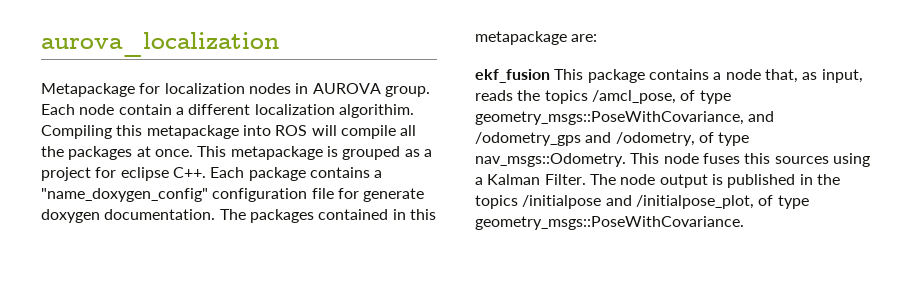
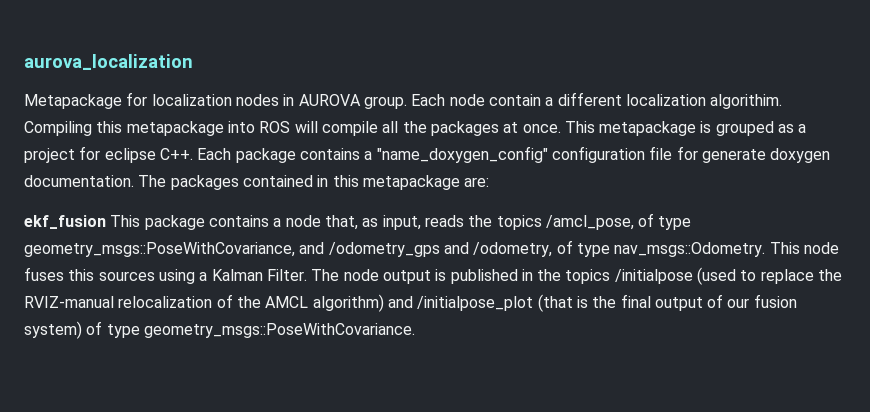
- The node output is published in the topics /initialpose and /initialpose_plot, of type geometry_msgs::PoseWithCovariance.
+ The node output is published in the topics /initialpose (used to replace the RVIZ-manual relocalization of the AMCL algorithm) and /initialpose_plot (that is the final output of our fusion system) of type geometry_msgs::PoseWithCovariance.

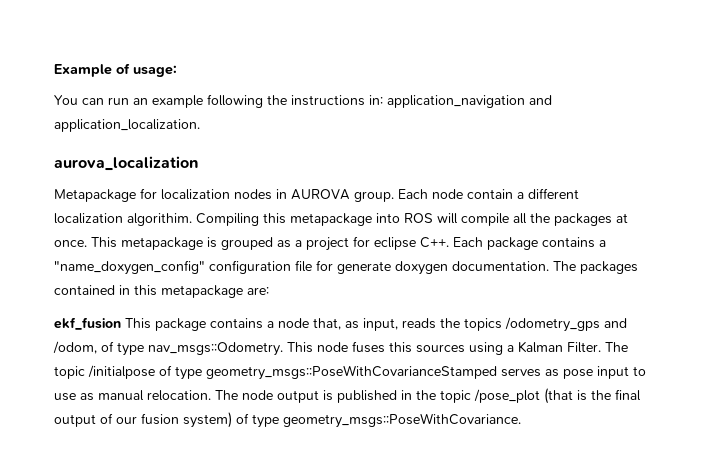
+ Example of usage:
+ You can run an example following the instructions in: application_navigation and application_localization.
- ekf_fusion This package contains a node that, as input, reads the topics /amcl_pose, of type geometry_msgs::PoseWithCovariance, and /odometry_gps and /odometry, of type nav_msgs::Odometry.
+ ekf_fusion This package contains a node that, as input, reads the topics /odometry_gps and /odom, of type nav_msgs::Odometry.
- The node output is published in the topics /initialpose (used to replace the RVIZ-manual relocalization of the AMCL algorithm) and /initialpose_plot (that is the final output of our fusion system) of type geometry_msgs::PoseWithCovariance.
+ The topic /initialpose of type geometry_msgs::PoseWithCovarianceStamped serves as pose input to use as manual relocation. The node output is published in the topic /pose_plot (that is the final output of our fusion system) of type geometry_msgs::PoseWithCovariance.

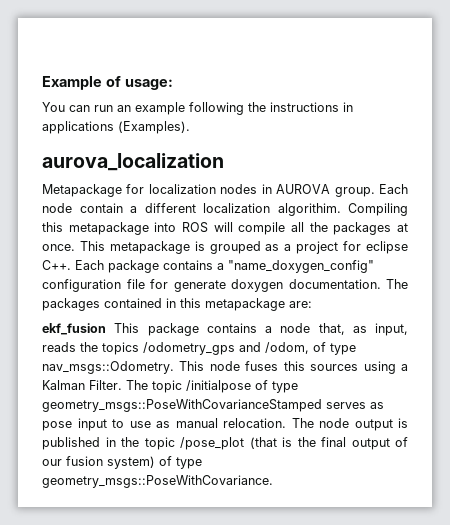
- You can run an example following the instructions in: application_navigation and application_localization.
+ You can run an example following the instructions in applications (Examples).

